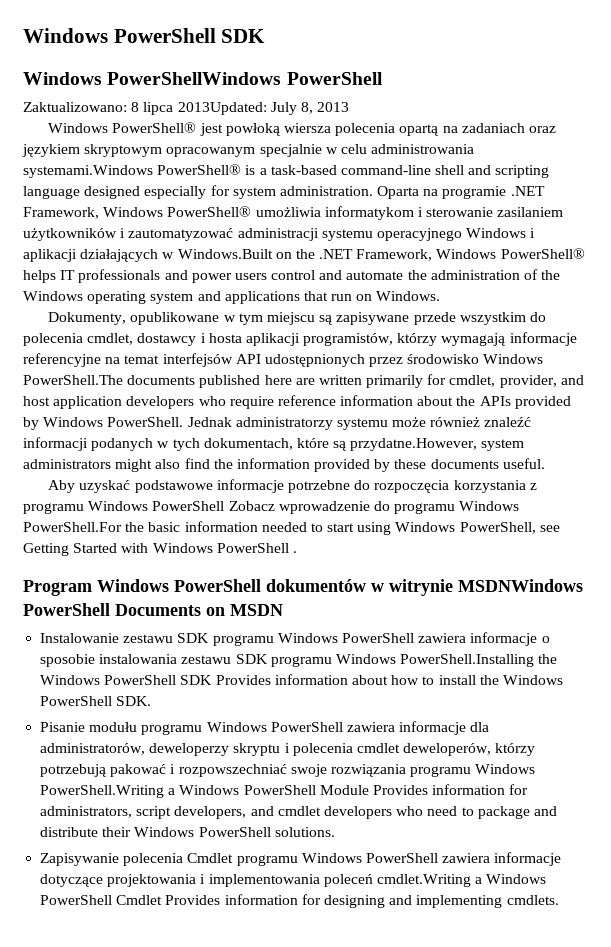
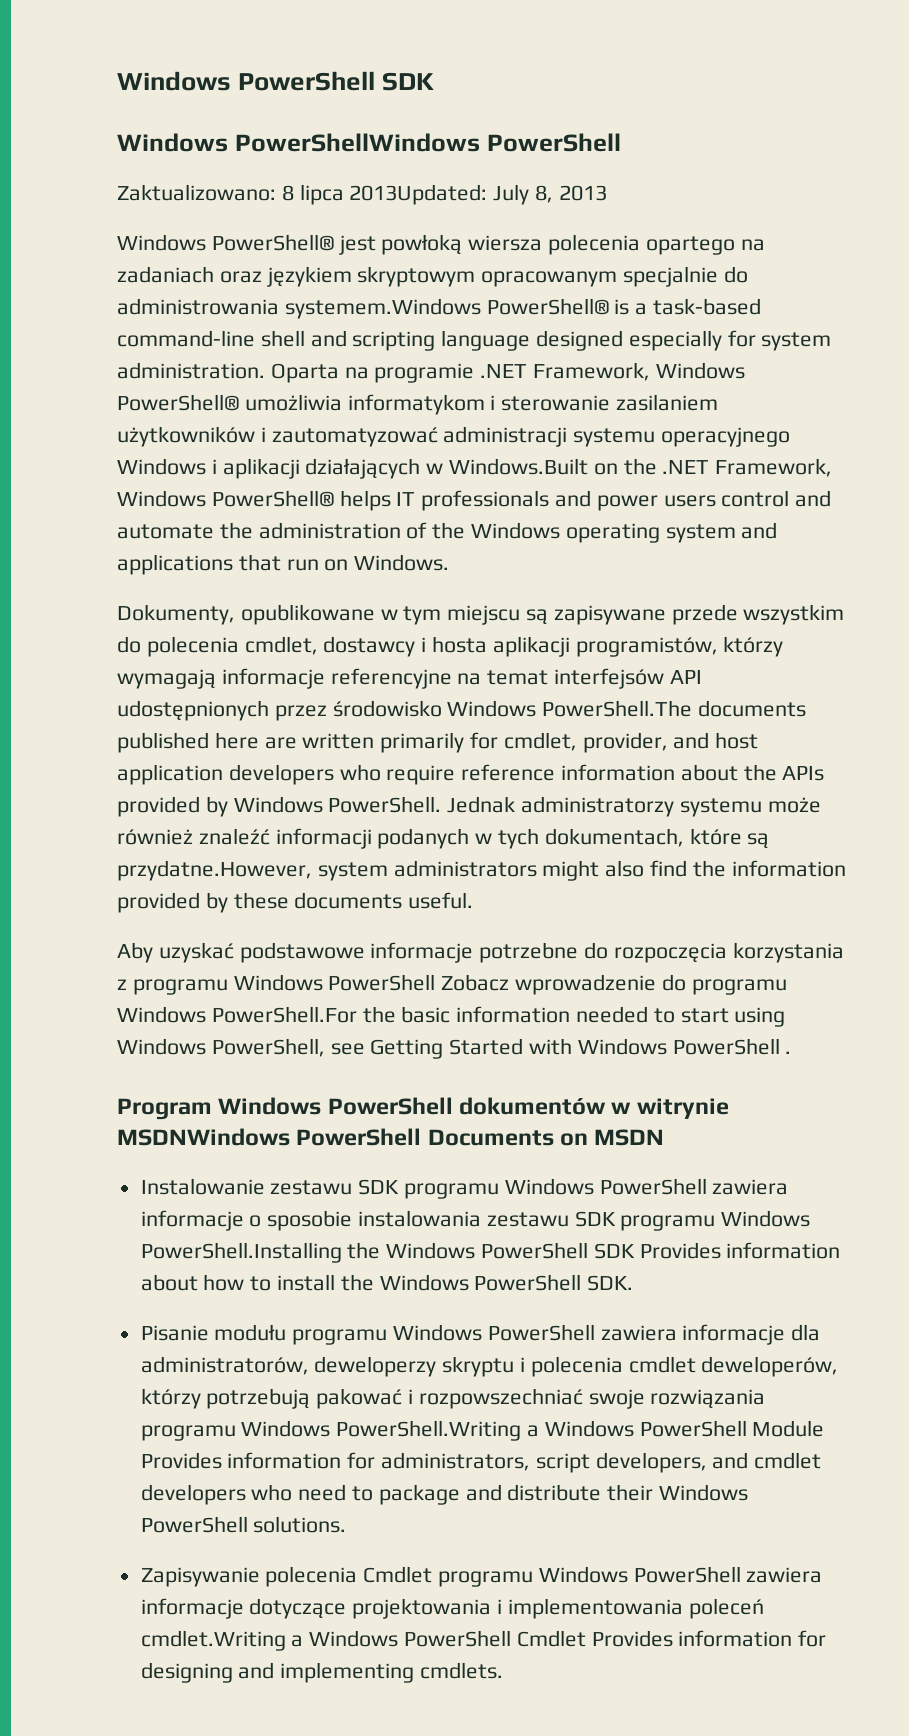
- Windows PowerShell® jest powłoką wiersza polecenia opartą na zadaniach oraz językiem skryptowym opracowanym specjalnie w celu administrowania systemami.Windows PowerShell® is a task-based command-line shell and scripting language designed especially for system administration.
+ Windows PowerShell® jest powłoką wiersza polecenia opartego na zadaniach oraz językiem skryptowym opracowanym specjalnie do administrowania systemem.Windows PowerShell® is a task-based command-line shell and scripting language designed especially for system administration.

